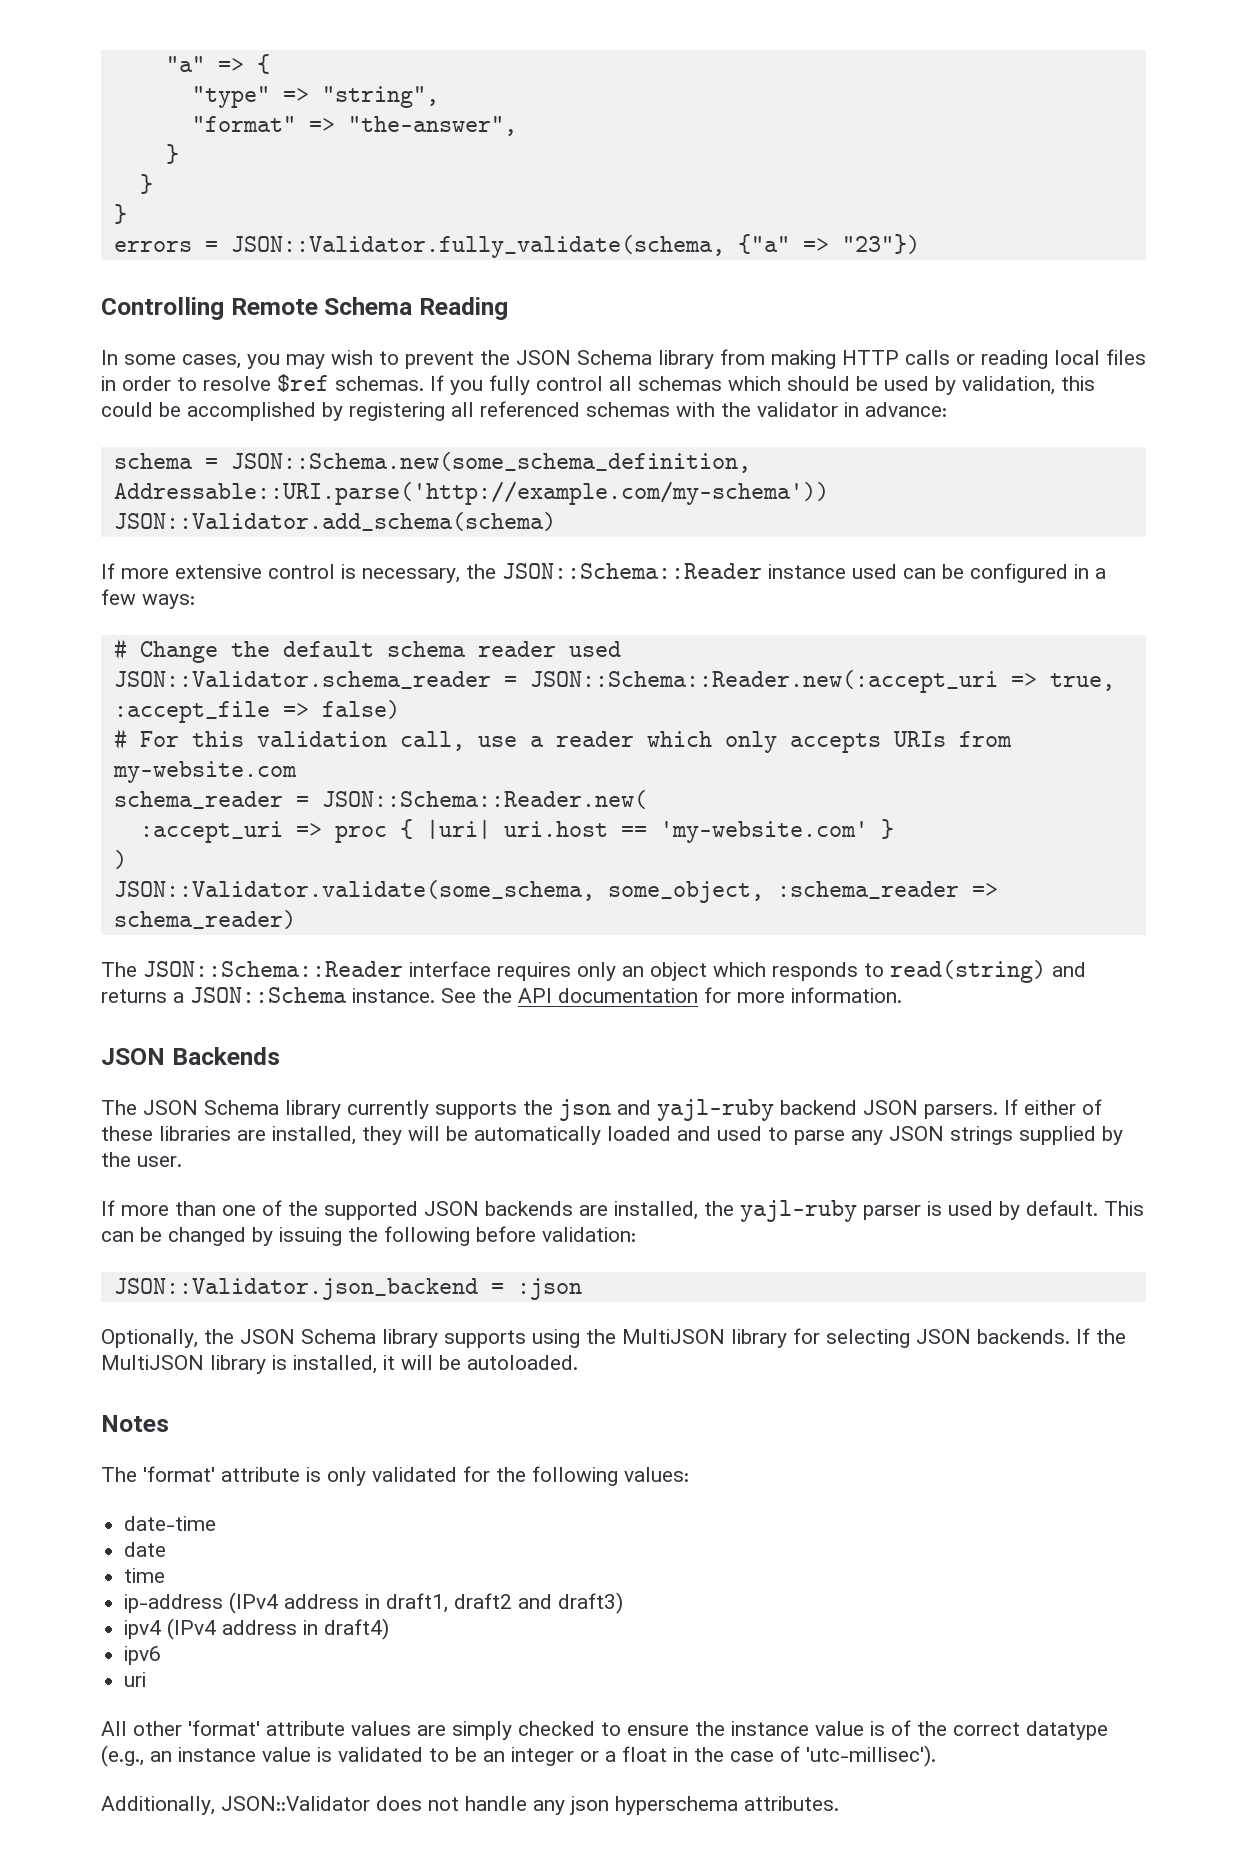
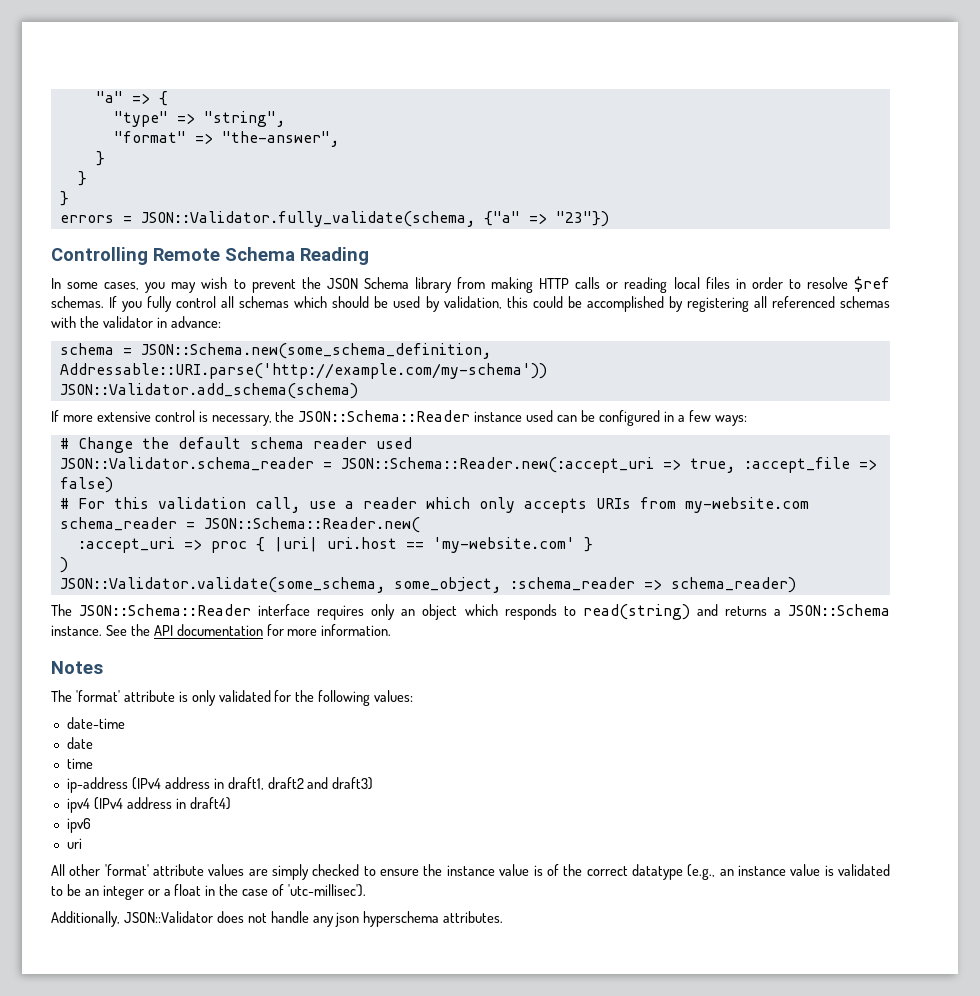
- JSON Backends
- The JSON Schema library currently supports the json and yajl-ruby backend JSON parsers. If either of these libraries are installed, they will be automatically loaded and used to parse any JSON strings supplied by the user.
- If more than one of the supported JSON backends are installed, the yajl-ruby parser is used by default. This can be changed by issuing the following before validation:
- JSON::Validator.json_backend = :json
- Optionally, the JSON Schema library supports using the MultiJSON library for selecting JSON backends. If the MultiJSON library is installed, it will be autoloaded.

